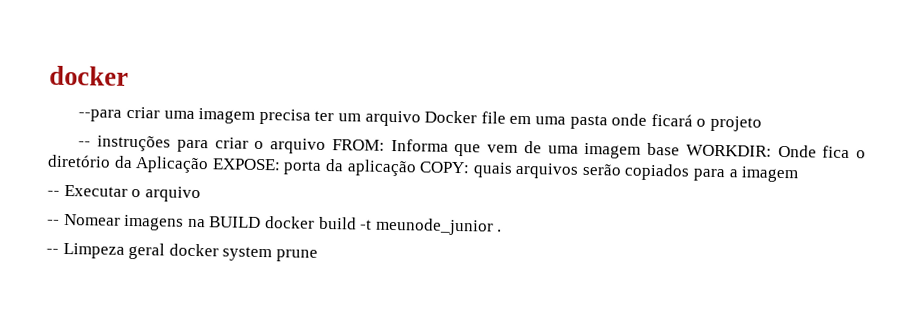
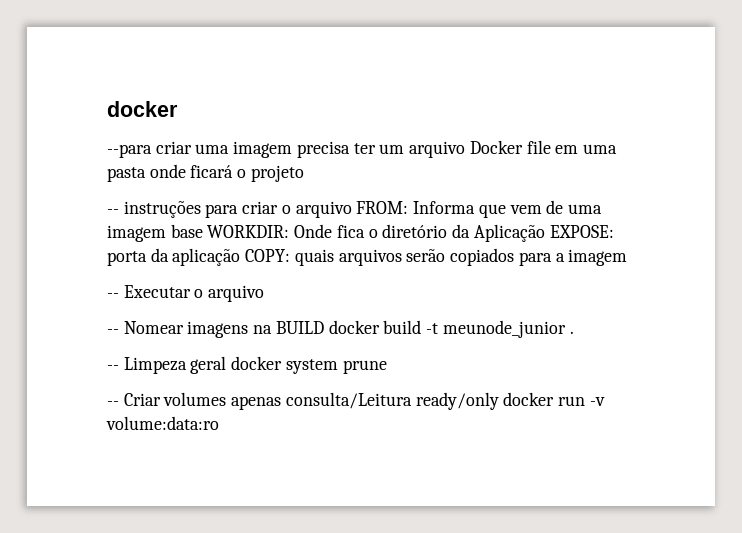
+ -- Criar volumes apenas consulta/Leitura ready/only docker run -v volume:data:ro

